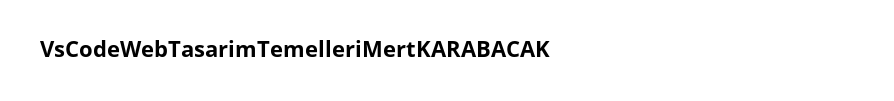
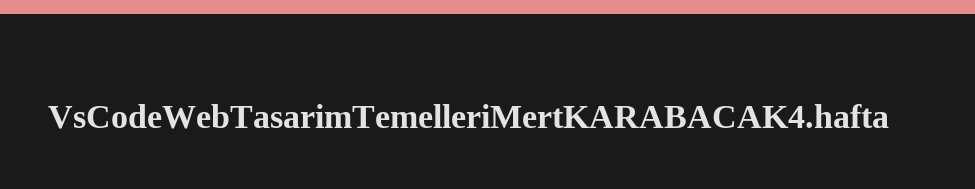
- VsCodeWebTasarimTemelleriMertKARABACAK
+ VsCodeWebTasarimTemelleriMertKARABACAK4.hafta

